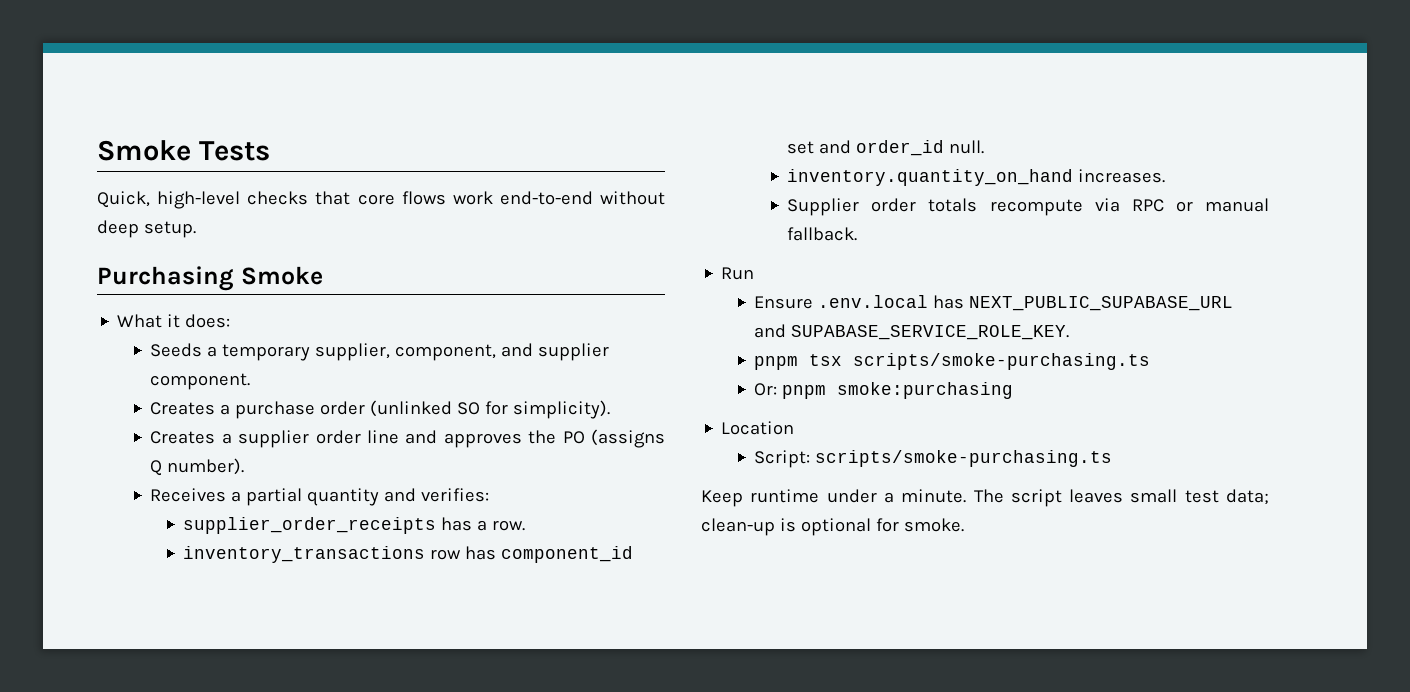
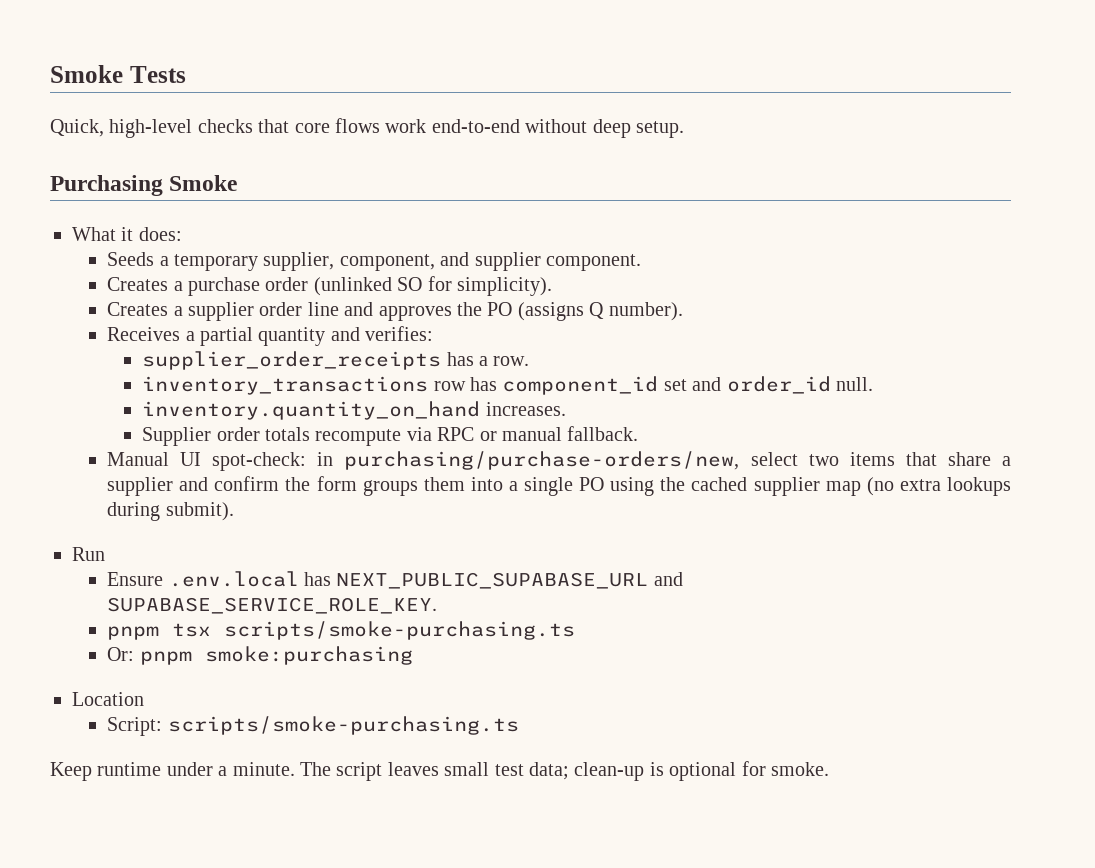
+ Manual UI spot-check: in purchasing/purchase-orders/new, select two items that share a supplier and confirm the form groups them into a single PO using the cached supplier map (no extra lookups during submit).

